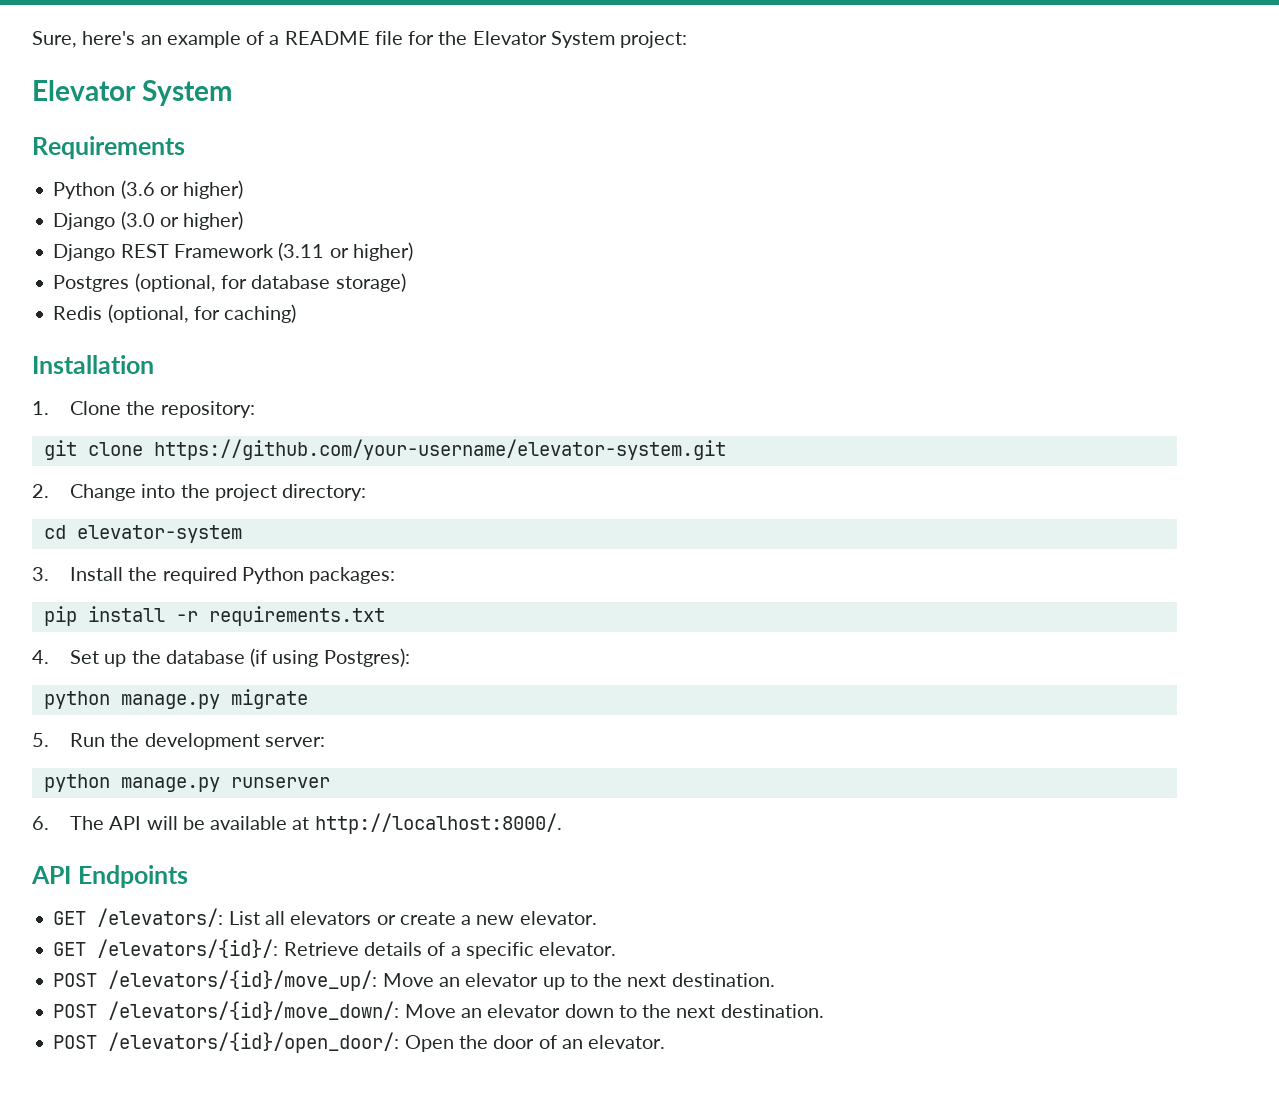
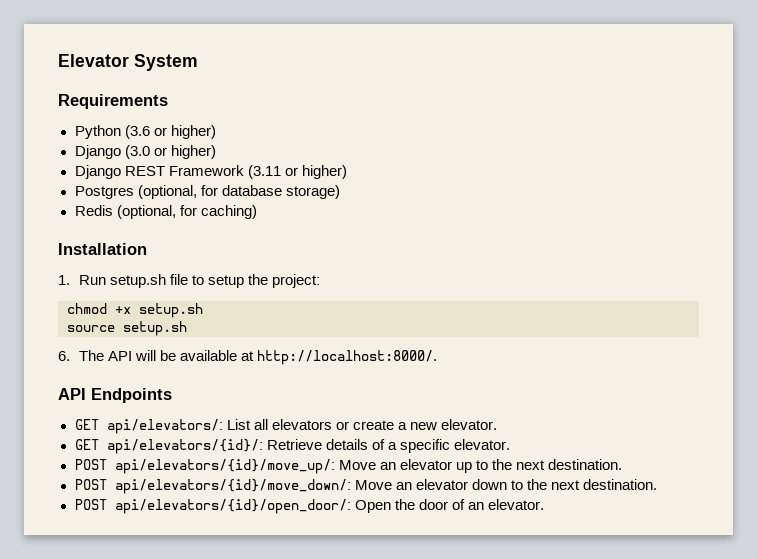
- Sure, here's an example of a README file for the Elevator System project:
- 1. Clone the repository:
- git clone https://github.com/your-username/elevator-system.git
- 2. Change into the project directory:
- cd elevator-system
- 3. Install the required Python packages:
- pip install -r requirements.txt
- 4. Set up the database (if using Postgres):
- python manage.py migrate
- 5. Run the development server:
- python manage.py runserver
+ 1. Run setup.sh file to setup the project:
+ chmod +x setup.sh
+ source setup.sh
- GET /elevators/: List all elevators or create a new elevator.
+ GET api/elevators/: List all elevators or create a new elevator.
- GET /elevators/{id}/: Retrieve details of a specific elevator.
+ GET api/elevators/{id}/: Retrieve details of a specific elevator.
- POST /elevators/{id}/move_up/: Move an elevator up to the next destination.
+ POST api/elevators/{id}/move_up/: Move an elevator up to the next destination.
- POST /elevators/{id}/move_down/: Move an elevator down to the next destination.
+ POST api/elevators/{id}/move_down/: Move an elevator down to the next destination.
- POST /elevators/{id}/open_door/: Open the door of an elevator.
+ POST api/elevators/{id}/open_door/: Open the door of an elevator.

